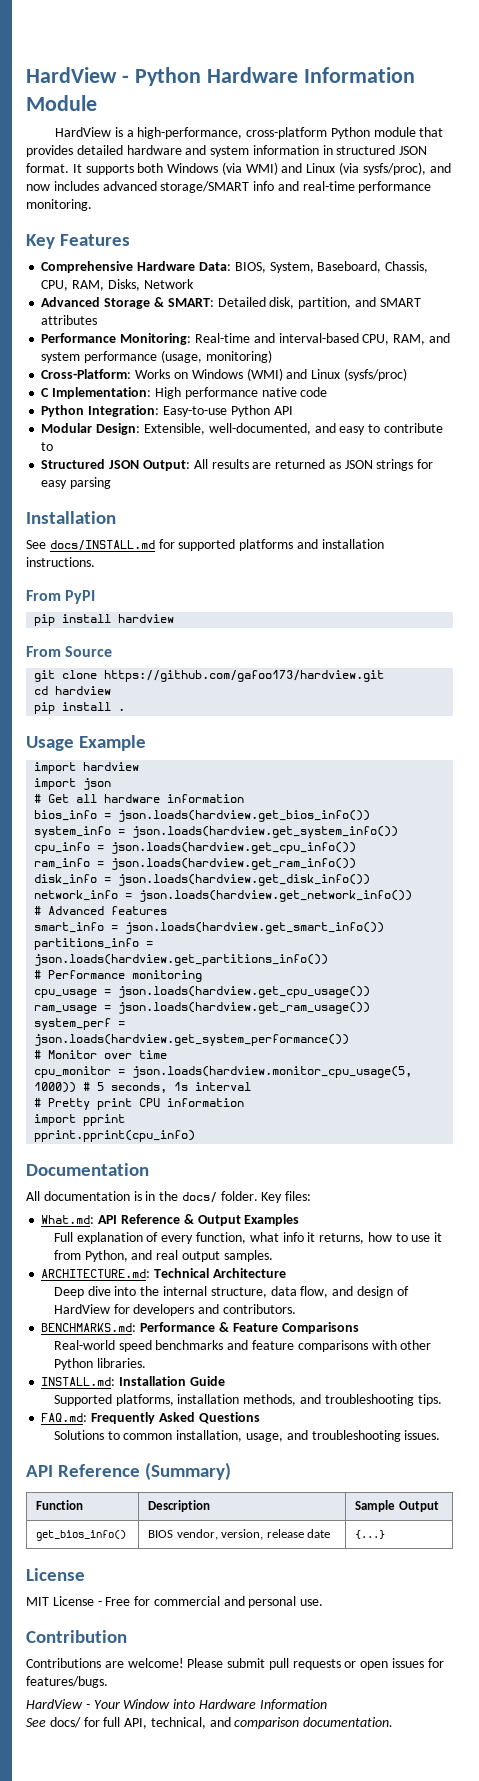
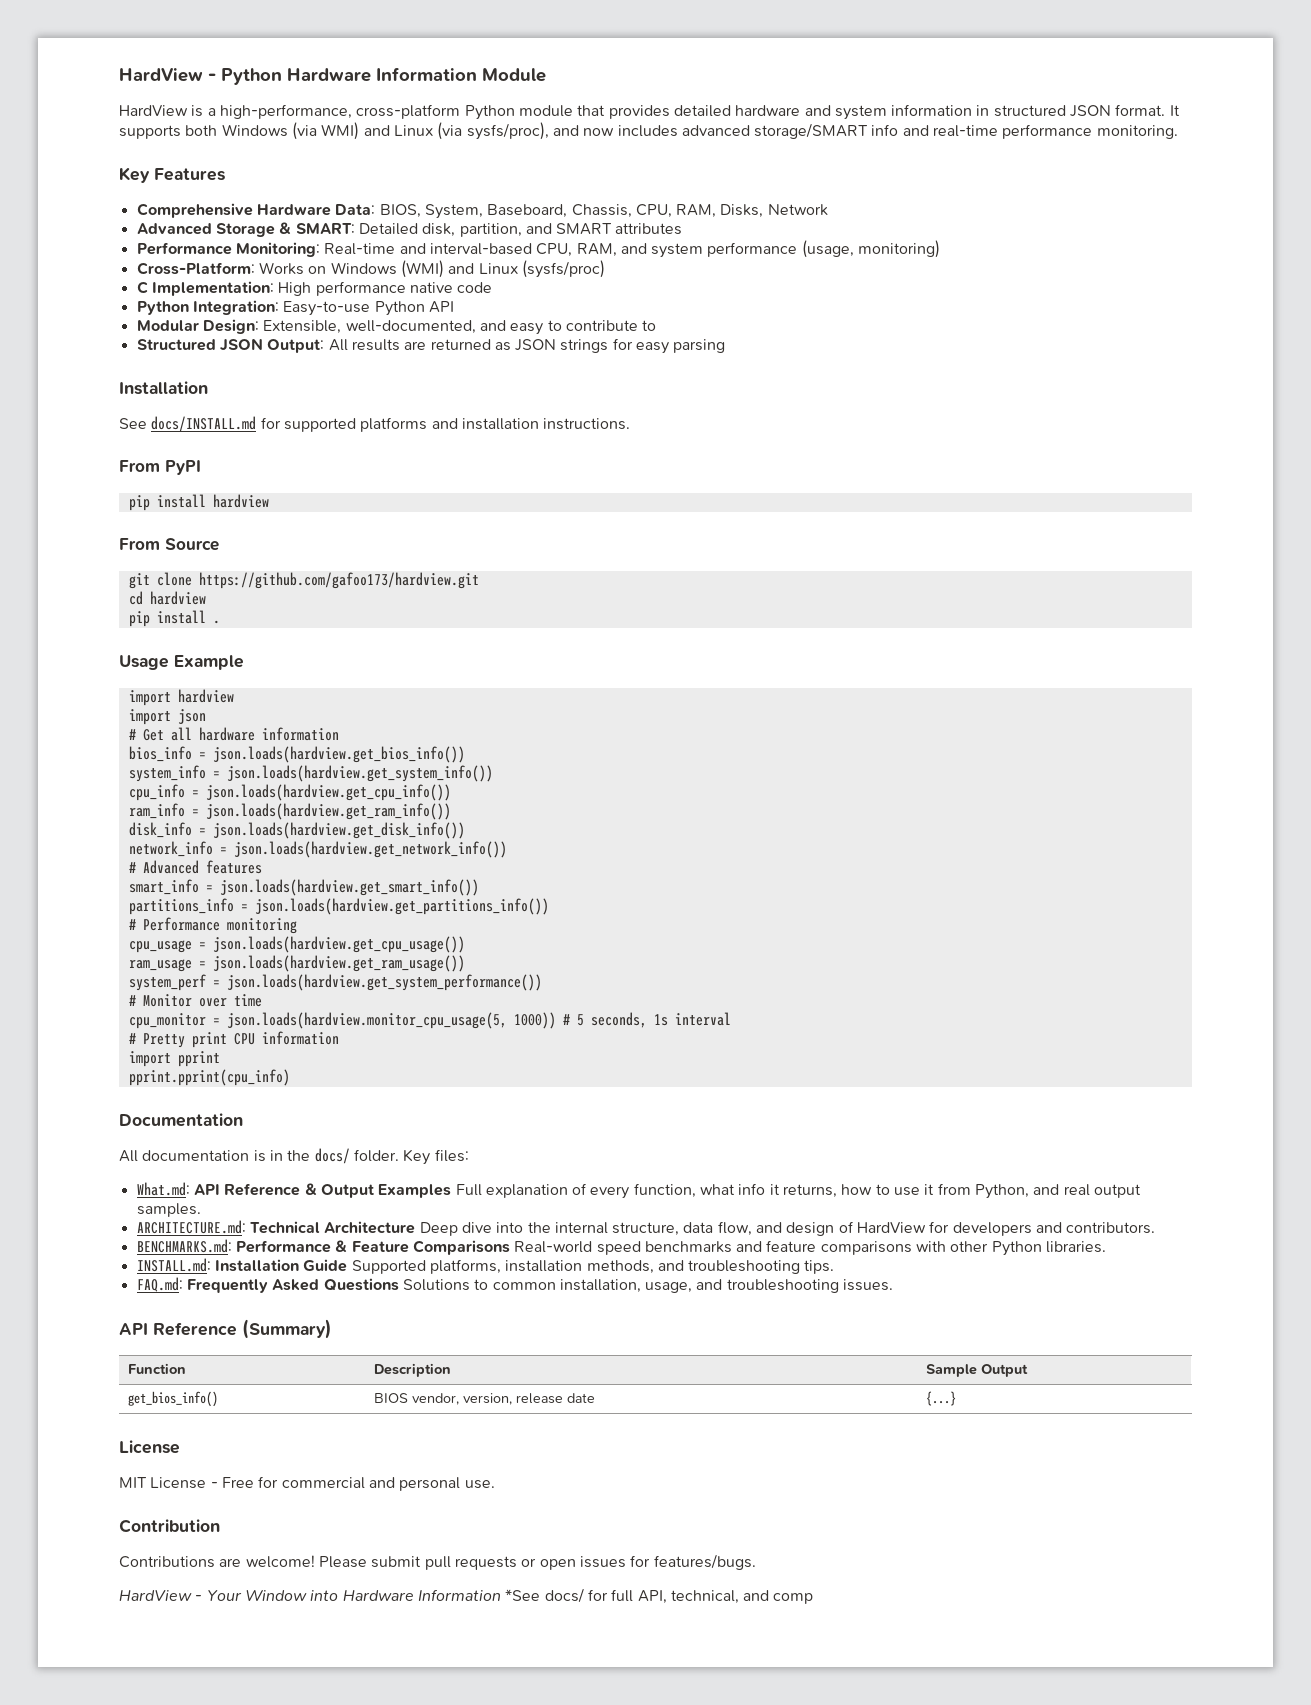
- What.md: API Reference & Output Examples
- Full explanation of every function, what info it returns, how to use it from Python, and real output samples.
+ What.md: API Reference & Output Examples Full explanation of every function, what info it returns, how to use it from Python, and real output samples.
- ARCHITECTURE.md: Technical Architecture
- Deep dive into the internal structure, data flow, and design of HardView for developers and contributors.
+ ARCHITECTURE.md: Technical Architecture Deep dive into the internal structure, data flow, and design of HardView for developers and contributors.
- BENCHMARKS.md: Performance & Feature Comparisons
- Real-world speed benchmarks and feature comparisons with other Python libraries.
+ BENCHMARKS.md: Performance & Feature Comparisons Real-world speed benchmarks and feature comparisons with other Python libraries.
- INSTALL.md: Installation Guide
- Supported platforms, installation methods, and troubleshooting tips.
+ INSTALL.md: Installation Guide Supported platforms, installation methods, and troubleshooting tips.
- FAQ.md: Frequently Asked Questions
- Solutions to common installation, usage, and troubleshooting issues.
+ FAQ.md: Frequently Asked Questions Solutions to common installation, usage, and troubleshooting issues.
- HardView - Your Window into Hardware Information
- See docs/ for full API, technical, and comparison documentation.
+ HardView - Your Window into Hardware Information *See docs/ for full API, technical, and comp

